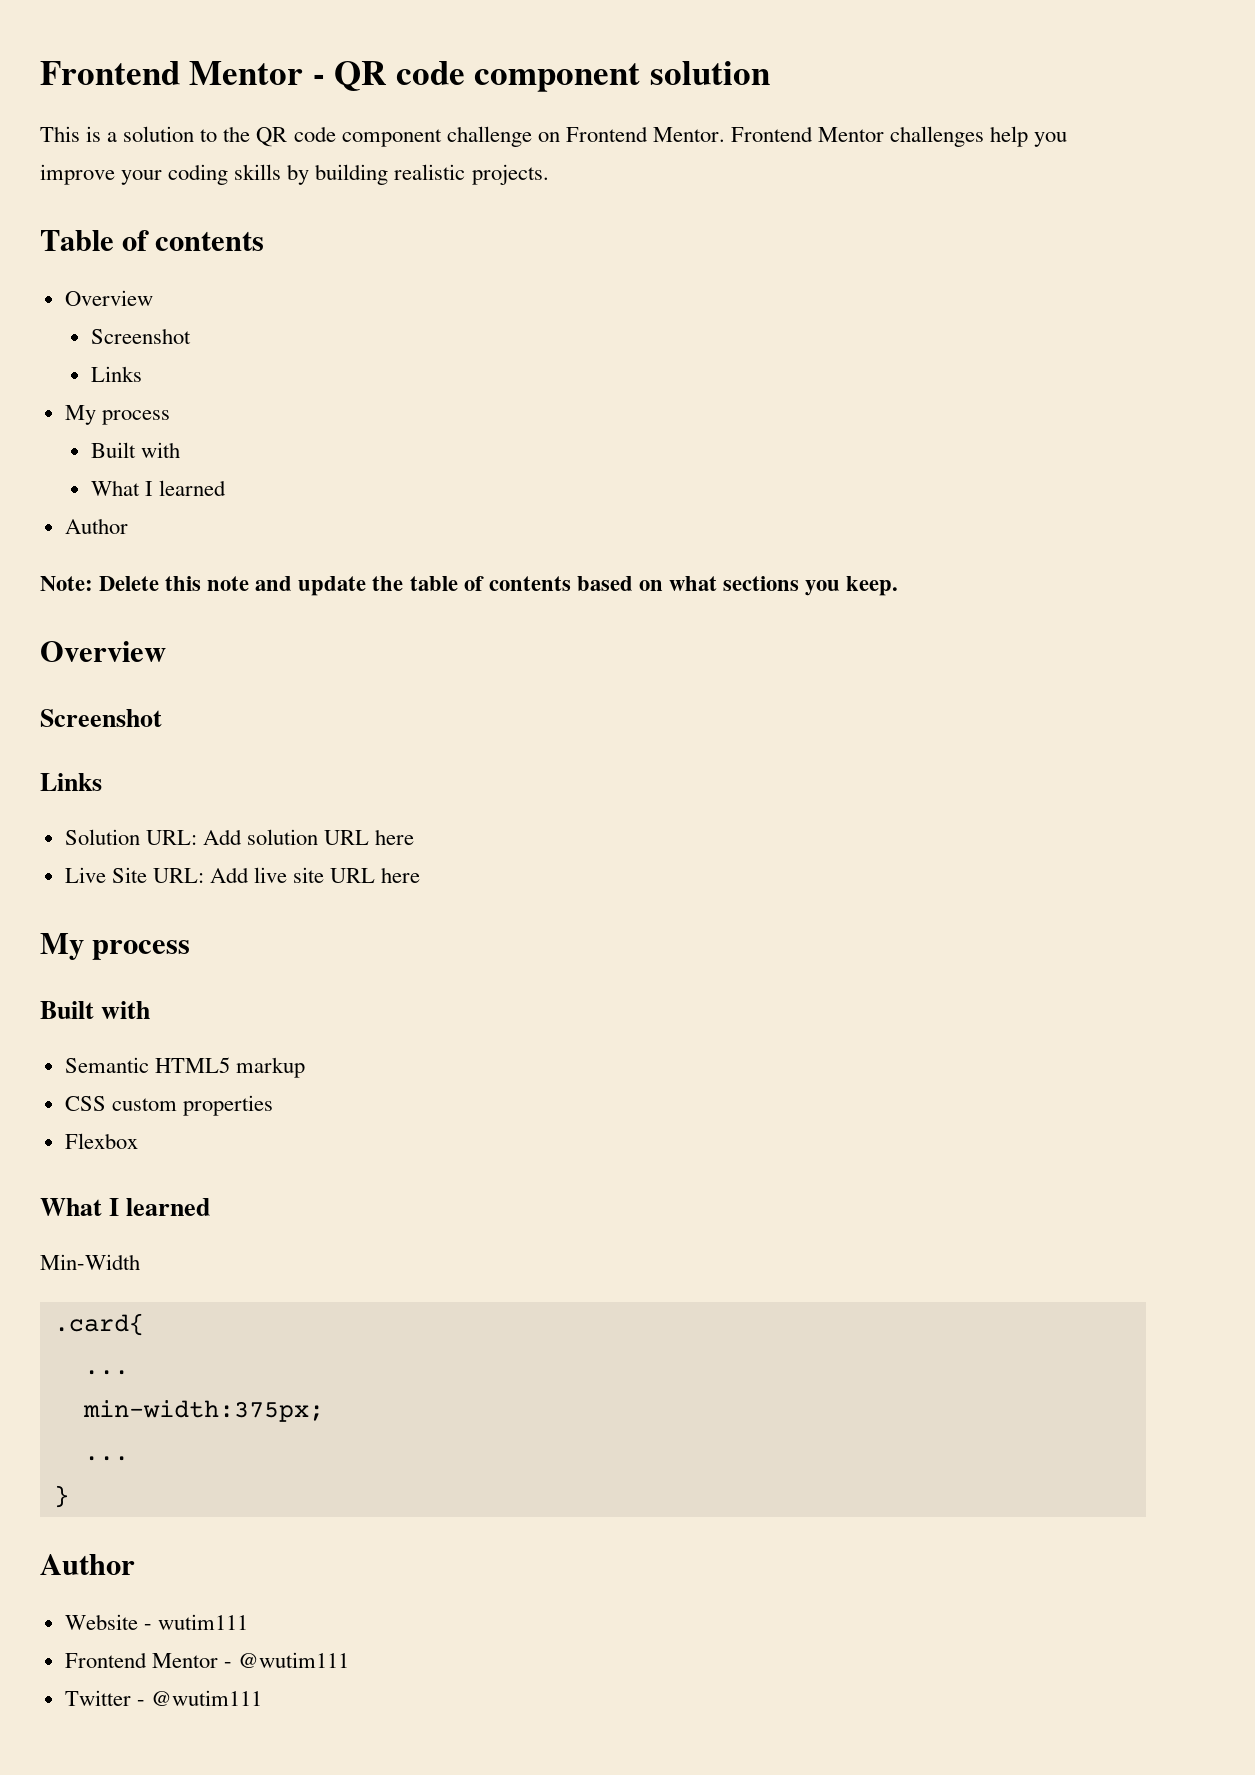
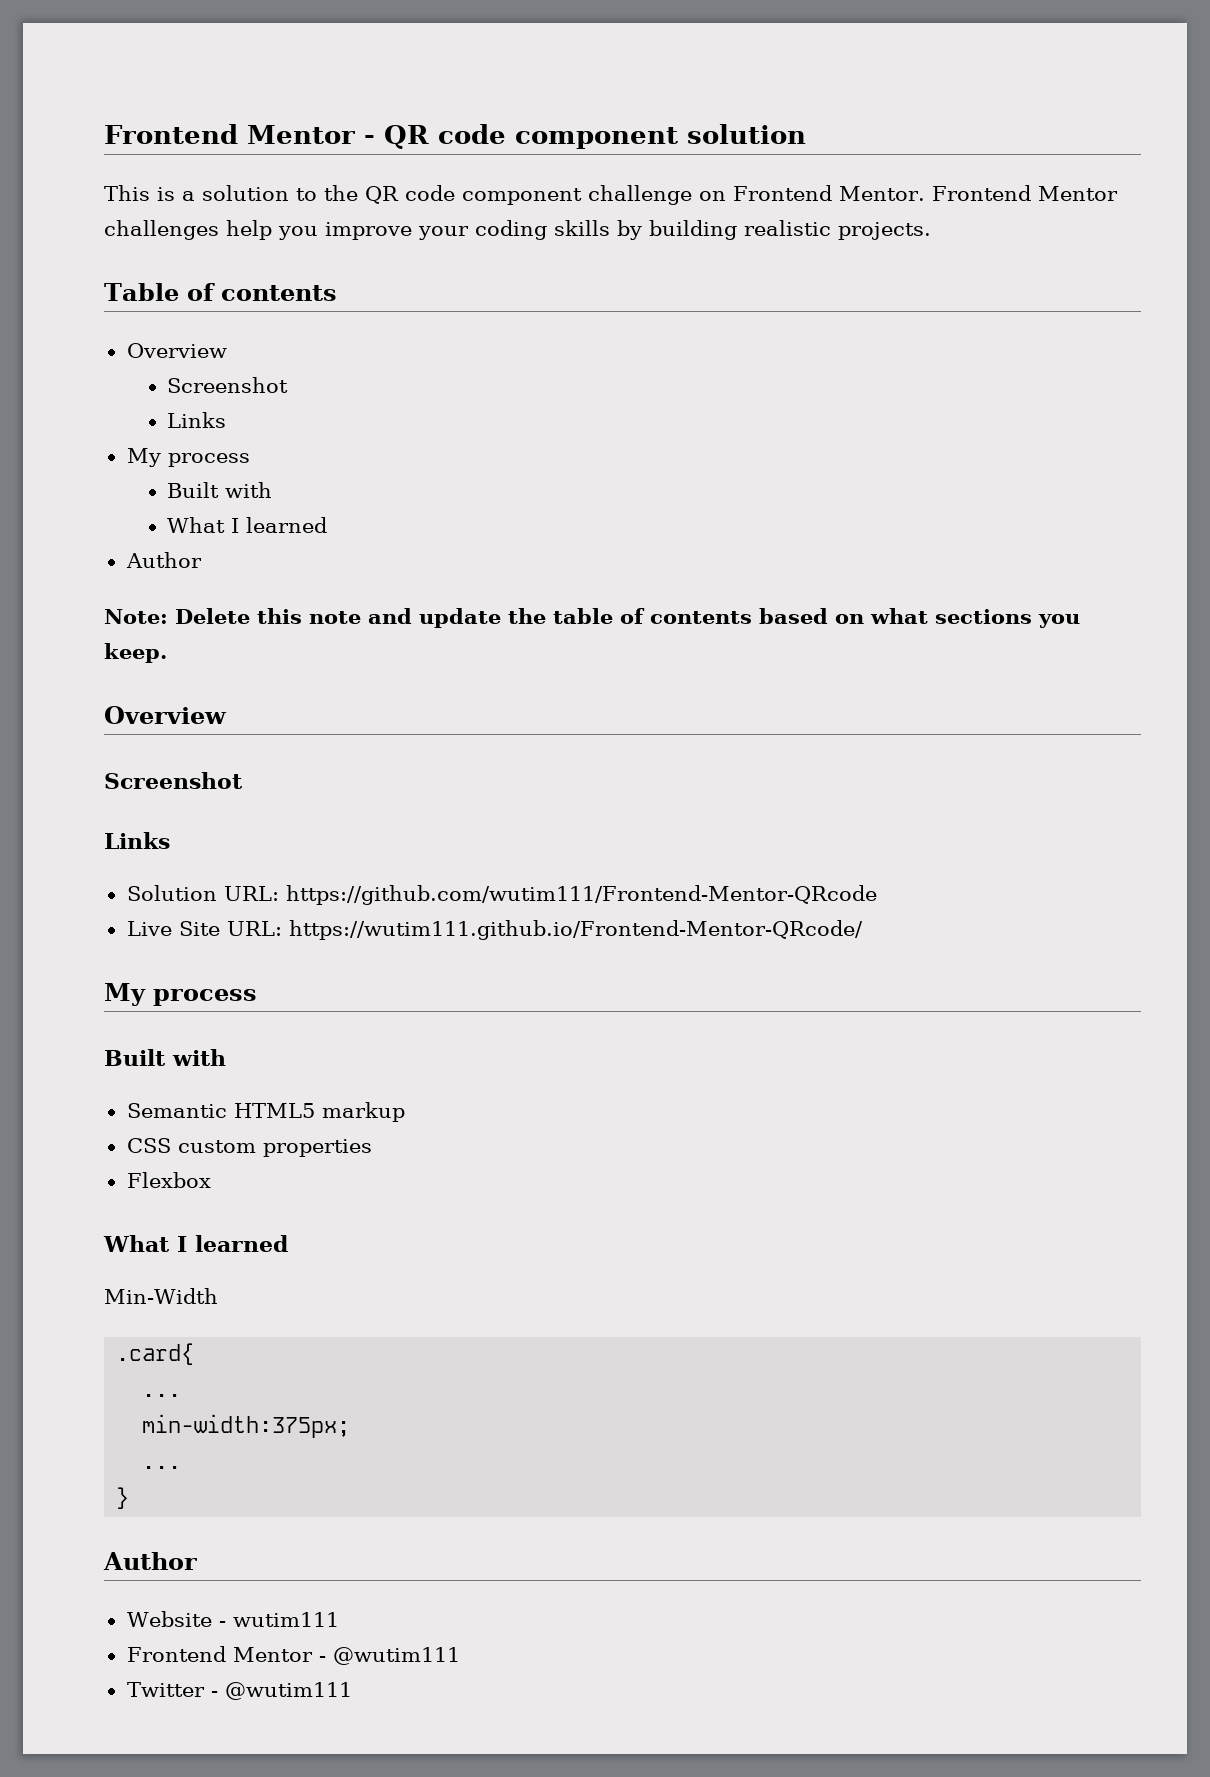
- Solution URL: Add solution URL here
+ Solution URL: https://github.com/wutim111/Frontend-Mentor-QRcode
- Live Site URL: Add live site URL here
+ Live Site URL: https://wutim111.github.io/Frontend-Mentor-QRcode/

